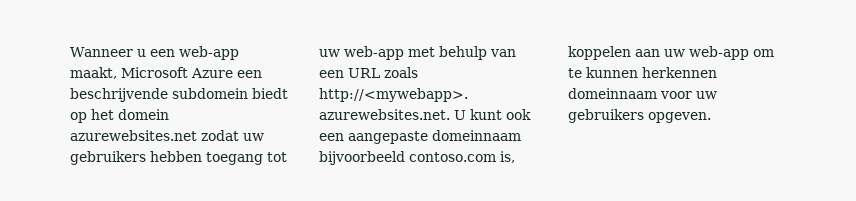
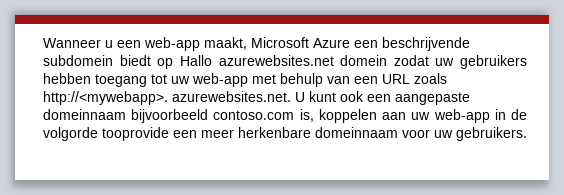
- Wanneer u een web-app maakt, Microsoft Azure een beschrijvende subdomein biedt op het domein azurewebsites.net zodat uw gebruikers hebben toegang tot uw web-app met behulp van een URL zoals http://<mywebapp>. azurewebsites.net. U kunt ook een aangepaste domeinnaam bijvoorbeeld contoso.com is, koppelen aan uw web-app om te kunnen herkennen domeinnaam voor uw gebruikers opgeven.
+ Wanneer u een web-app maakt, Microsoft Azure een beschrijvende subdomein biedt op Hallo azurewebsites.net domein zodat uw gebruikers hebben toegang tot uw web-app met behulp van een URL zoals http://<mywebapp>. azurewebsites.net. U kunt ook een aangepaste domeinnaam bijvoorbeeld contoso.com is, koppelen aan uw web-app in de volgorde tooprovide een meer herkenbare domeinnaam voor uw gebruikers.

